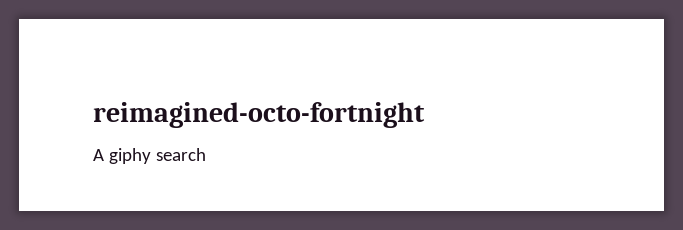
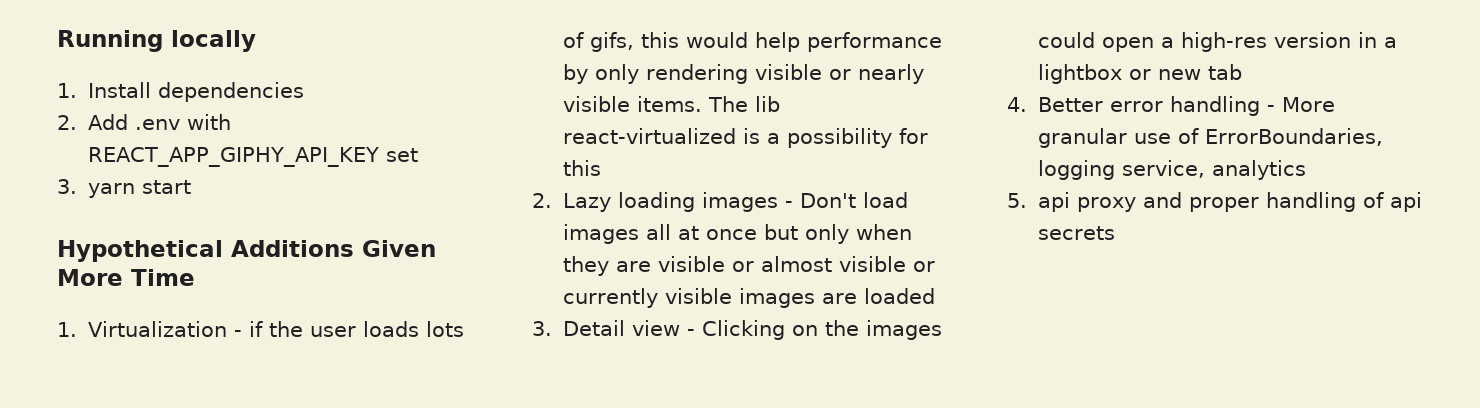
- reimagined-octo-fortnight
- A giphy search
+ Running locally
+ 1. Install dependencies
+ 2. Add .env with REACT_APP_GIPHY_API_KEY set
+ 3. yarn start
+ Hypothetical Additions Given More Time
+ 1. Virtualization - if the user loads lots of gifs, this would help performance by only rendering visible or nearly visible items. The lib react-virtualized is a possibility for this
+ 2. Lazy loading images - Don't load images all at once but only when they are visible or almost visible or currently visible images are loaded
+ 3. Detail view - Clicking on the images could open a high-res version in a lightbox or new tab
+ 4. Better error handling - More granular use of ErrorBoundaries, logging service, analytics
+ 5. api proxy and proper handling of api secrets

